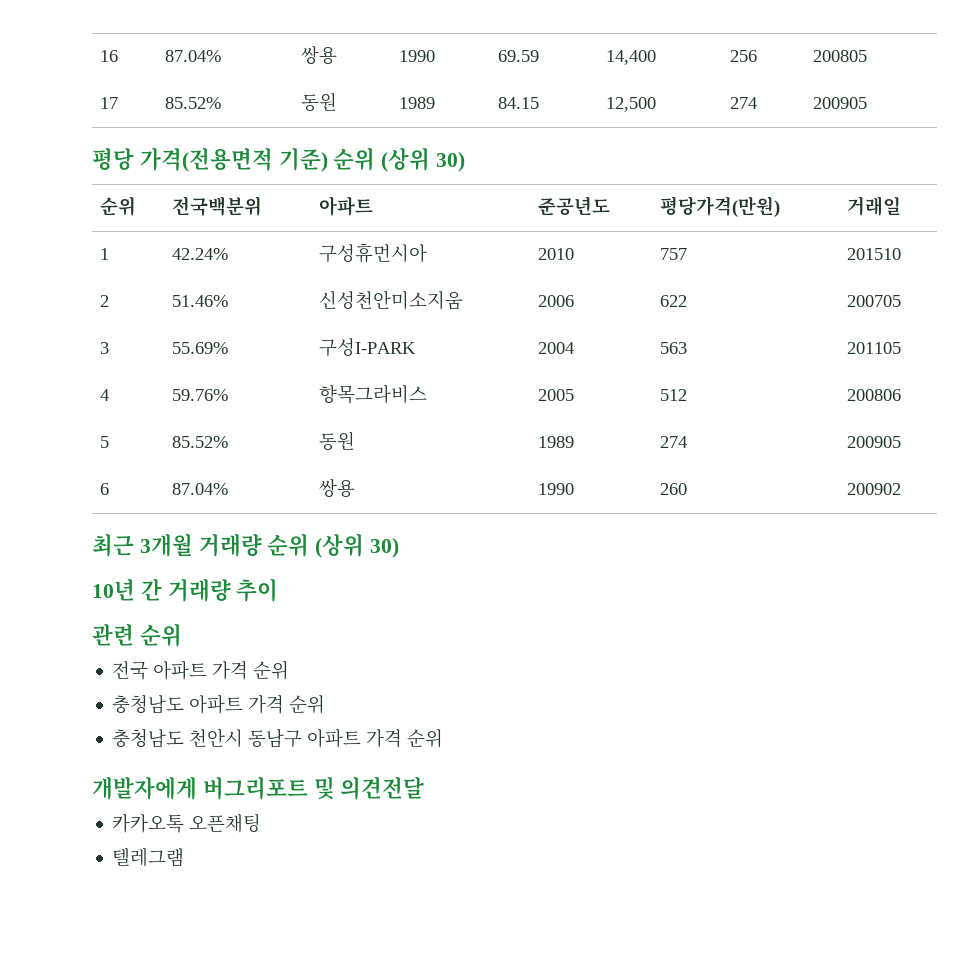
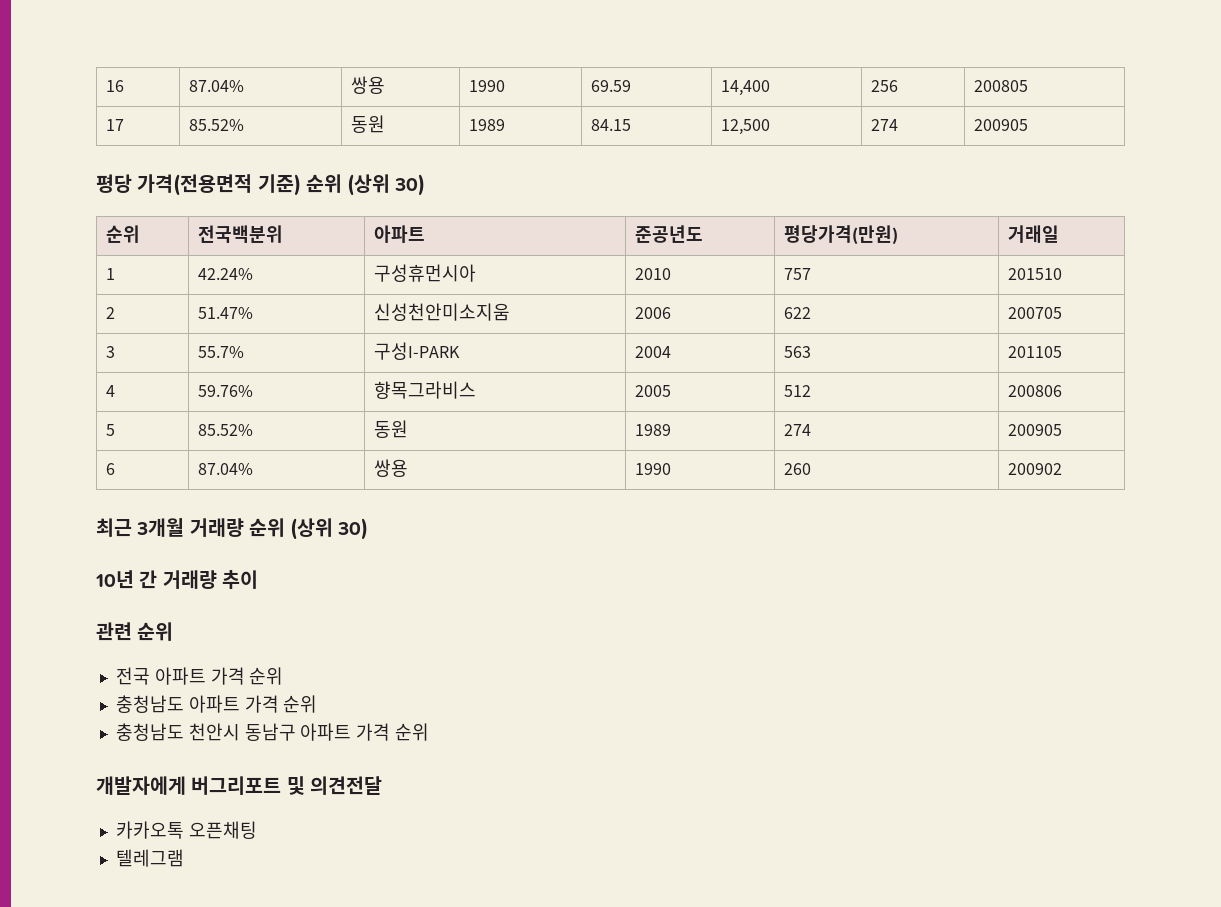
- 2 | 51.46% | 신성천안미소지움 | 2006 | 622 | 200705
+ 2 | 51.47% | 신성천안미소지움 | 2006 | 622 | 200705
- 3 | 55.69% | 구성I-PARK | 2004 | 563 | 201105
+ 3 | 55.7% | 구성I-PARK | 2004 | 563 | 201105

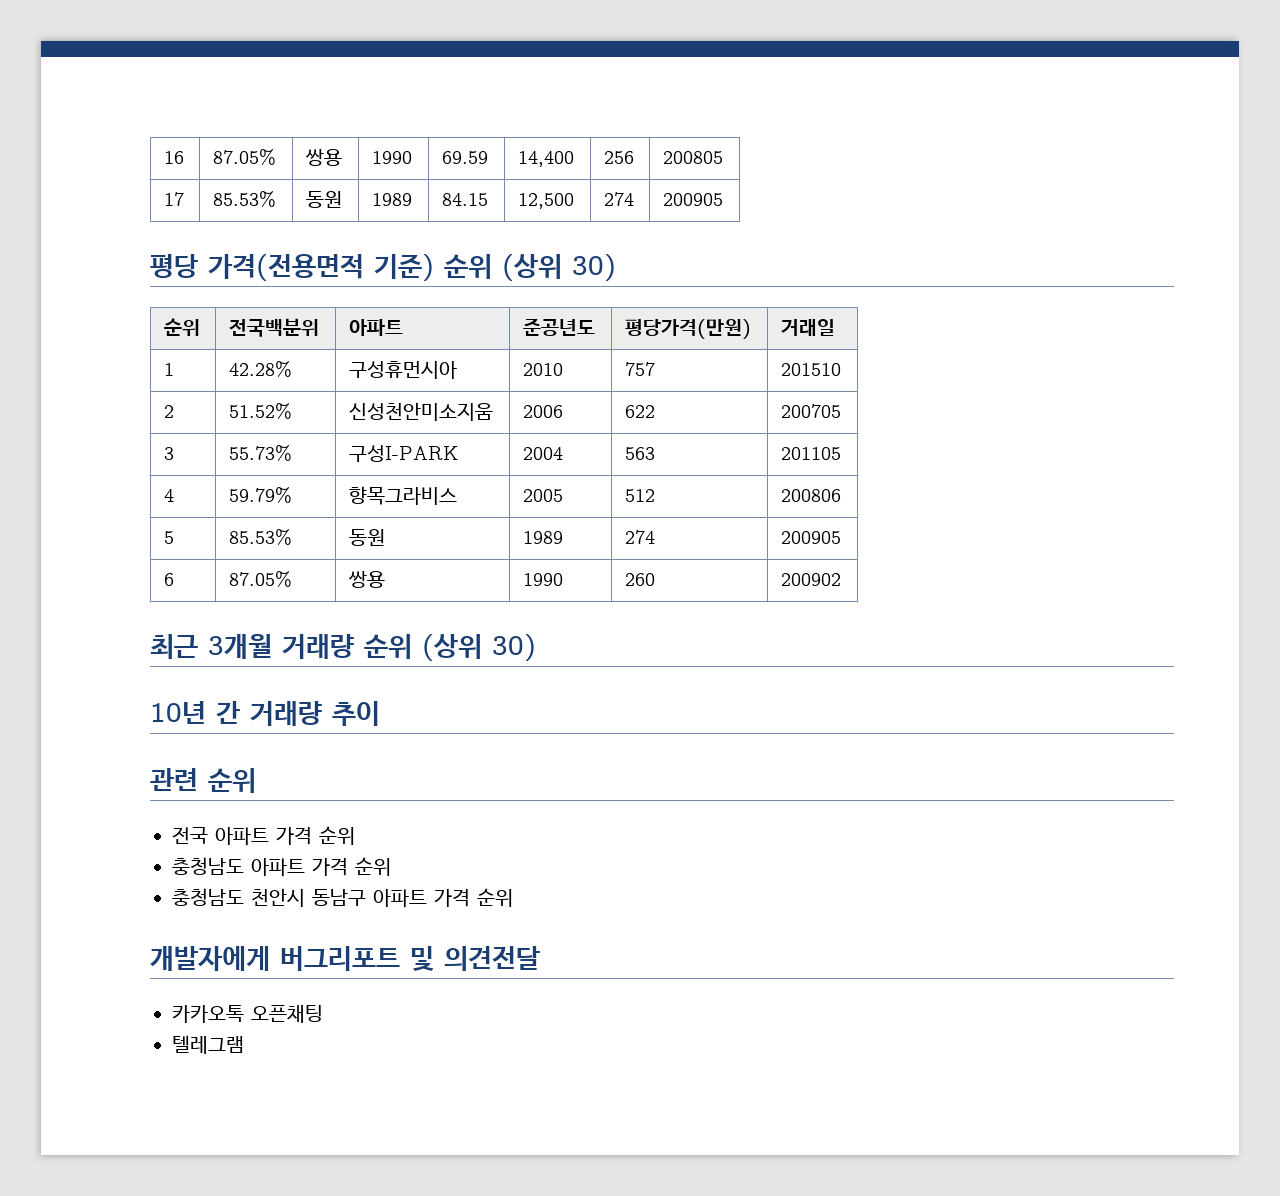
- 16 | 87.04% | 쌍용 | 1990 | 69.59 | 14,400 | 256 | 200805
+ 16 | 87.05% | 쌍용 | 1990 | 69.59 | 14,400 | 256 | 200805
- 17 | 85.52% | 동원 | 1989 | 84.15 | 12,500 | 274 | 200905
+ 17 | 85.53% | 동원 | 1989 | 84.15 | 12,500 | 274 | 200905
- 1 | 42.24% | 구성휴먼시아 | 2010 | 757 | 201510
+ 1 | 42.28% | 구성휴먼시아 | 2010 | 757 | 201510
- 2 | 51.47% | 신성천안미소지움 | 2006 | 622 | 200705
+ 2 | 51.52% | 신성천안미소지움 | 2006 | 622 | 200705
- 3 | 55.7% | 구성I-PARK | 2004 | 563 | 201105
+ 3 | 55.73% | 구성I-PARK | 2004 | 563 | 201105
- 4 | 59.76% | 향목그라비스 | 2005 | 512 | 200806
+ 4 | 59.79% | 향목그라비스 | 2005 | 512 | 200806
- 5 | 85.52% | 동원 | 1989 | 274 | 200905
+ 5 | 85.53% | 동원 | 1989 | 274 | 200905
- 6 | 87.04% | 쌍용 | 1990 | 260 | 200902
+ 6 | 87.05% | 쌍용 | 1990 | 260 | 200902

